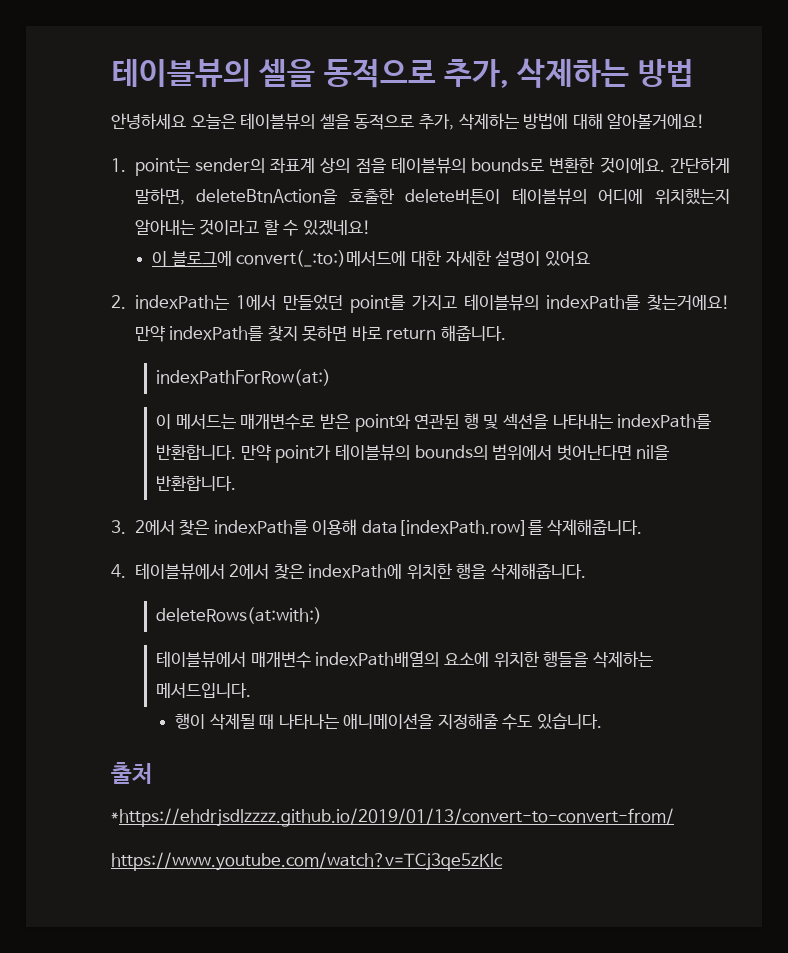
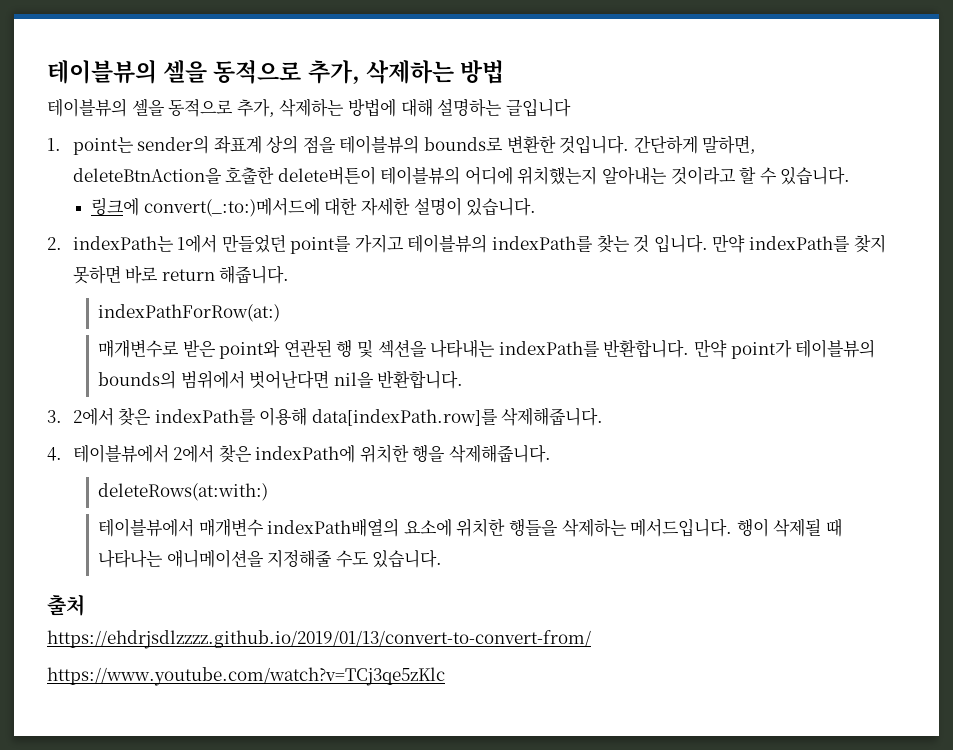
- 안녕하세요 오늘은 테이블뷰의 셀을 동적으로 추가, 삭제하는 방법에 대해 알아볼거에요!
+ 테이블뷰의 셀을 동적으로 추가, 삭제하는 방법에 대해 설명하는 글입니다
- 1. point는 sender의 좌표계 상의 점을 테이블뷰의 bounds로 변환한 것이에요.
+ 1. point는 sender의 좌표계 상의 점을 테이블뷰의 bounds로 변환한 것입니다.
- 간단하게 말하면, deleteBtnAction을 호출한 delete버튼이 테이블뷰의 어디에 위치했는지 알아내는 것이라고 할 수 있겠네요!
- 이 블로그에 convert(_:to:)메서드에 대한 자세한 설명이 있어요
+ 간단하게 말하면, deleteBtnAction을 호출한 delete버튼이 테이블뷰의 어디에 위치했는지 알아내는 것이라고 할 수 있습니다.
+ 링크에 convert(_:to:)메서드에 대한 자세한 설명이 있습니다.
- 2. indexPath는 1에서 만들었던 point를 가지고 테이블뷰의 indexPath를 찾는거에요!
+ 2. indexPath는 1에서 만들었던 point를 가지고 테이블뷰의 indexPath를 찾는 것 입니다.
- 이 메서드는 매개변수로 받은 point와 연관된 행 및 섹션을 나타내는 indexPath를 반환합니다.
+ 매개변수로 받은 point와 연관된 행 및 섹션을 나타내는 indexPath를 반환합니다.
- 테이블뷰에서 매개변수 indexPath배열의 요소에 위치한 행들을 삭제하는 메서드입니다.
- 행이 삭제될 때 나타나는 애니메이션을 지정해줄 수도 있습니다.
+ 테이블뷰에서 매개변수 indexPath배열의 요소에 위치한 행들을 삭제하는 메서드입니다. 행이 삭제될 때 나타나는 애니메이션을 지정해줄 수도 있습니다.
- *https://ehdrjsdlzzzz.github.io/2019/01/13/convert-to-convert-from/
+ https://ehdrjsdlzzzz.github.io/2019/01/13/convert-to-convert-from/

